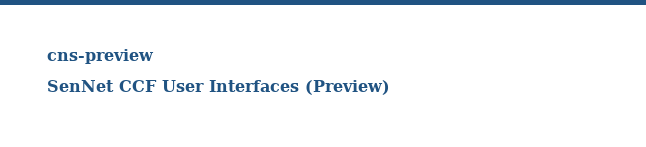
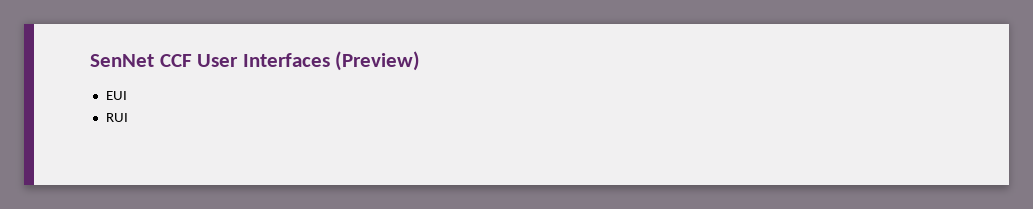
- cns-preview
+ EUI
+ RUI

